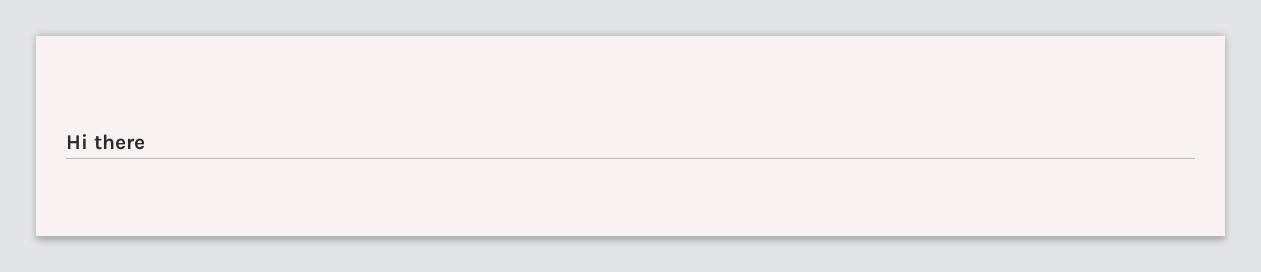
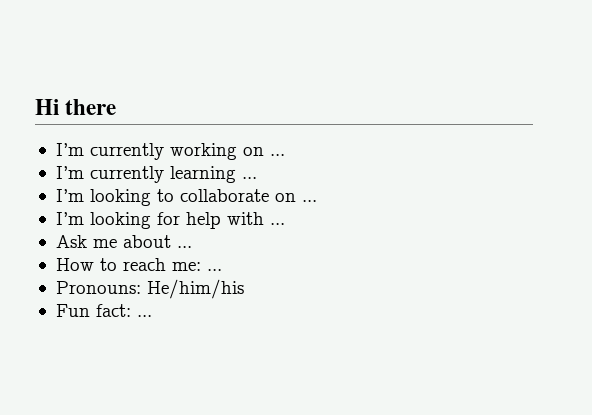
+ I’m currently working on ...
+ I’m currently learning ...
+ I’m looking to collaborate on ...
+ I’m looking for help with ...
+ Ask me about ...
+ How to reach me: ...
+ Pronouns: He/him/his
+ Fun fact: ...

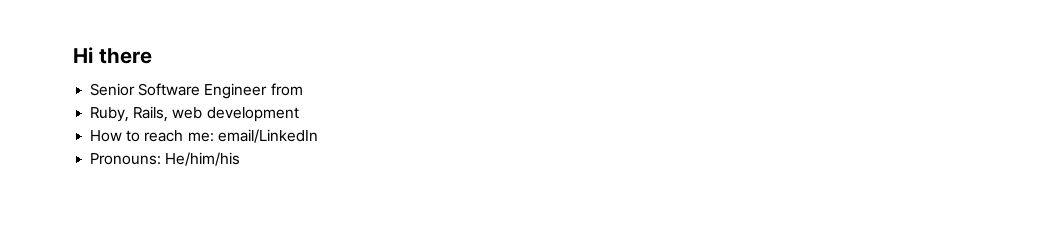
- I’m currently working on ...
- I’m currently learning ...
- I’m looking to collaborate on ...
- I’m looking for help with ...
- Ask me about ...
+ Senior Software Engineer from
+ Ruby, Rails, web development
- How to reach me: ...
+ How to reach me: email/LinkedIn
- Fun fact: ...

